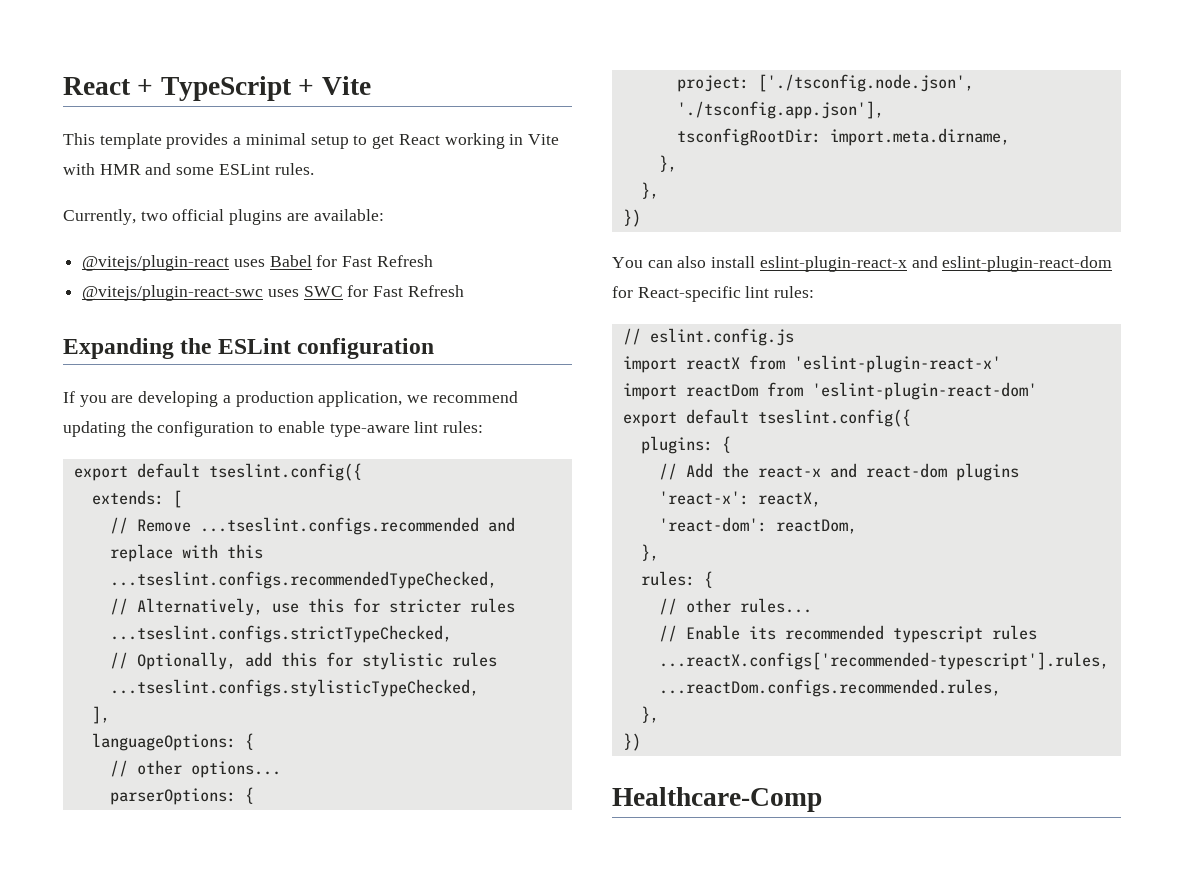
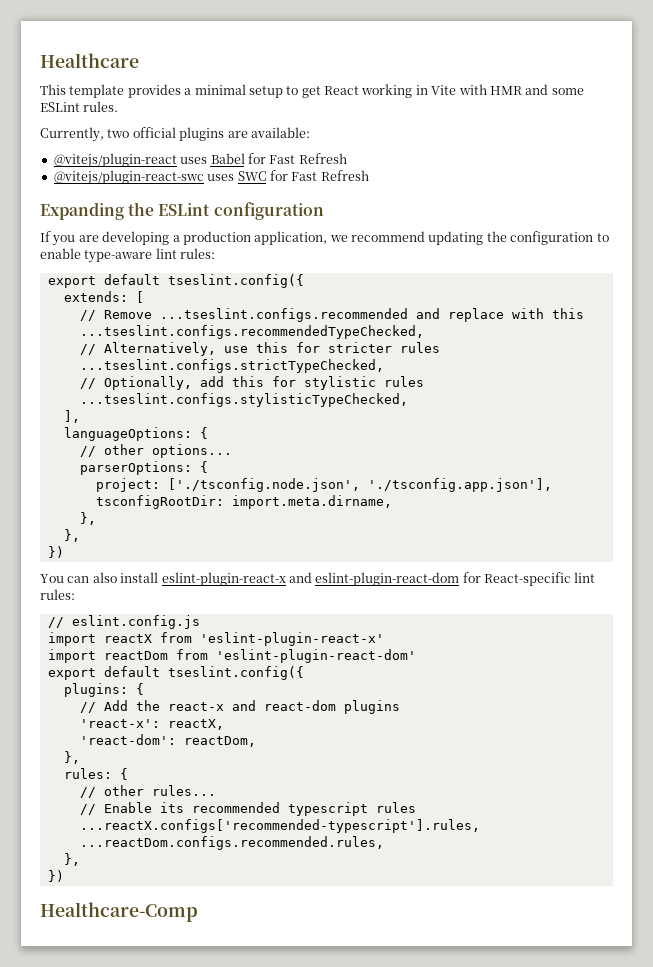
- React + TypeScript + Vite
+ Healthcare

